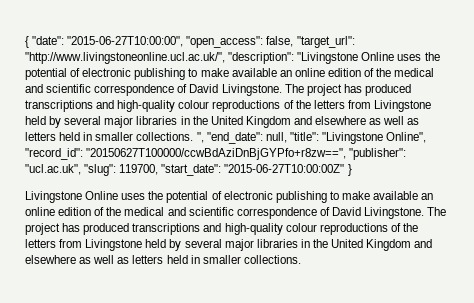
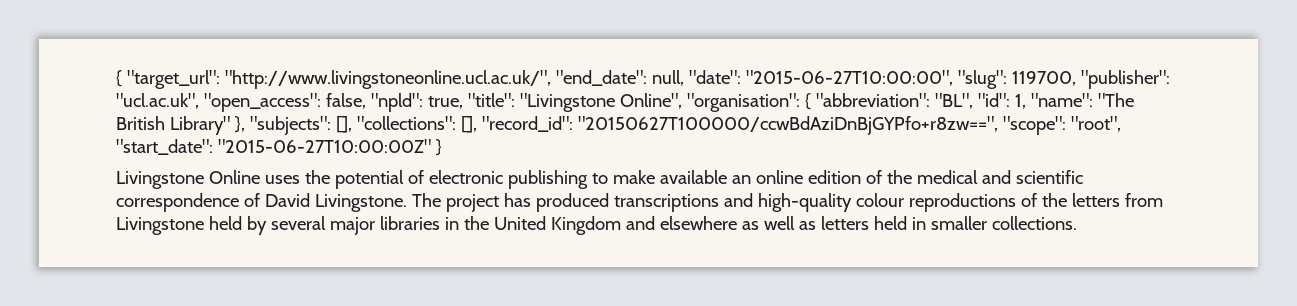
- { "date": "2015-06-27T10:00:00", "open_access": false, "target_url": "http://www.livingstoneonline.ucl.ac.uk/", "description": "Livingstone Online uses the potential of electronic publishing to make available an online edition of the medical and scientific correspondence of David Livingstone. The project has produced transcriptions and high-quality colour reproductions of the letters from Livingstone held by several major libraries in the United Kingdom and elsewhere as well as letters held in smaller collections. ", "end_date": null, "title": "Livingstone Online", "record_id": "20150627T100000/ccwBdAziDnBjGYPfo+r8zw==", "publisher": "ucl.ac.uk", "slug": 119700, "start_date": "2015-06-27T10:00:00Z" }
+ { "target_url": "http://www.livingstoneonline.ucl.ac.uk/", "end_date": null, "date": "2015-06-27T10:00:00", "slug": 119700, "publisher": "ucl.ac.uk", "open_access": false, "npld": true, "title": "Livingstone Online", "organisation": { "abbreviation": "BL", "id": 1, "name": "The British Library" }, "subjects": [], "collections": [], "record_id": "20150627T100000/ccwBdAziDnBjGYPfo+r8zw==", "scope": "root", "start_date": "2015-06-27T10:00:00Z" }

